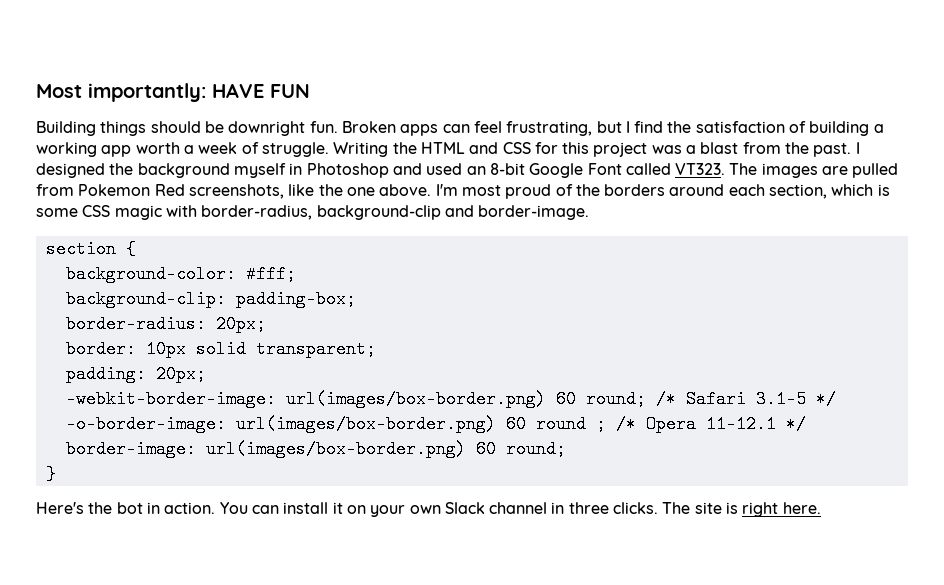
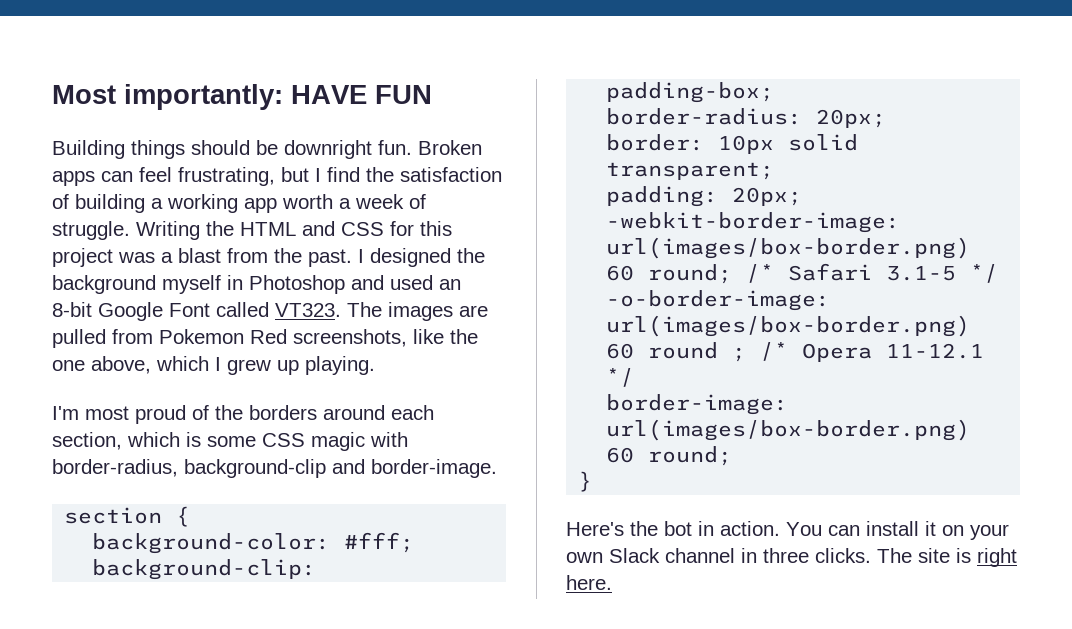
- The images are pulled from Pokemon Red screenshots, like the one above. I'm most proud of the borders around each section, which is some CSS magic with border-radius, background-clip and border-image.
+ The images are pulled from Pokemon Red screenshots, like the one above, which I grew up playing.
+ I'm most proud of the borders around each section, which is some CSS magic with border-radius, background-clip and border-image.

